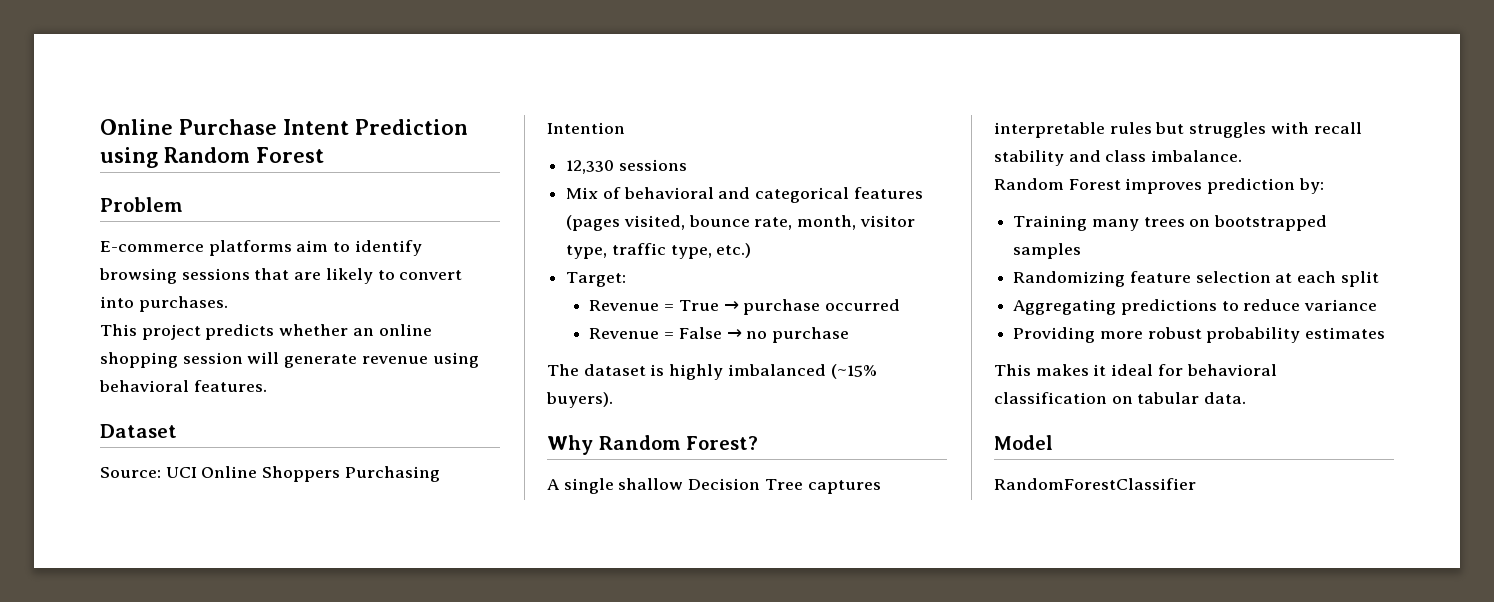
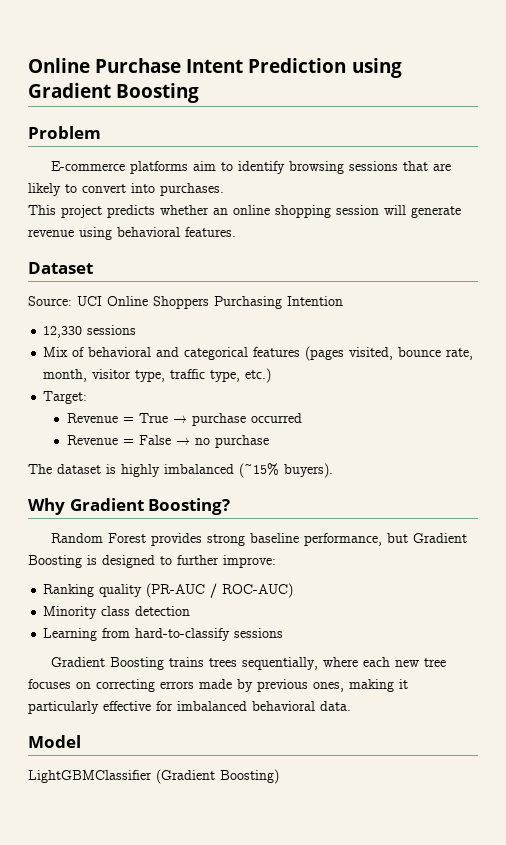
- Online Purchase Intent Prediction using Random Forest
+ Online Purchase Intent Prediction using Gradient Boosting
- Why Random Forest?
- A single shallow Decision Tree captures interpretable rules but struggles with recall stability and class imbalance.
- Random Forest improves prediction by:
- Training many trees on bootstrapped samples
- Randomizing feature selection at each split
- Aggregating predictions to reduce variance
- Providing more robust probability estimates
- This makes it ideal for behavioral classification on tabular data.
+ Why Gradient Boosting?
+ Random Forest provides strong baseline performance, but Gradient Boosting is designed to further improve:
+ Ranking quality (PR-AUC / ROC-AUC)
+ Minority class detection
+ Learning from hard-to-classify sessions
+ Gradient Boosting trains trees sequentially, where each new tree focuses on correcting errors made by previous ones, making it particularly effective for imbalanced behavioral data.
- RandomForestClassifier
+ LightGBMClassifier (Gradient Boosting)

